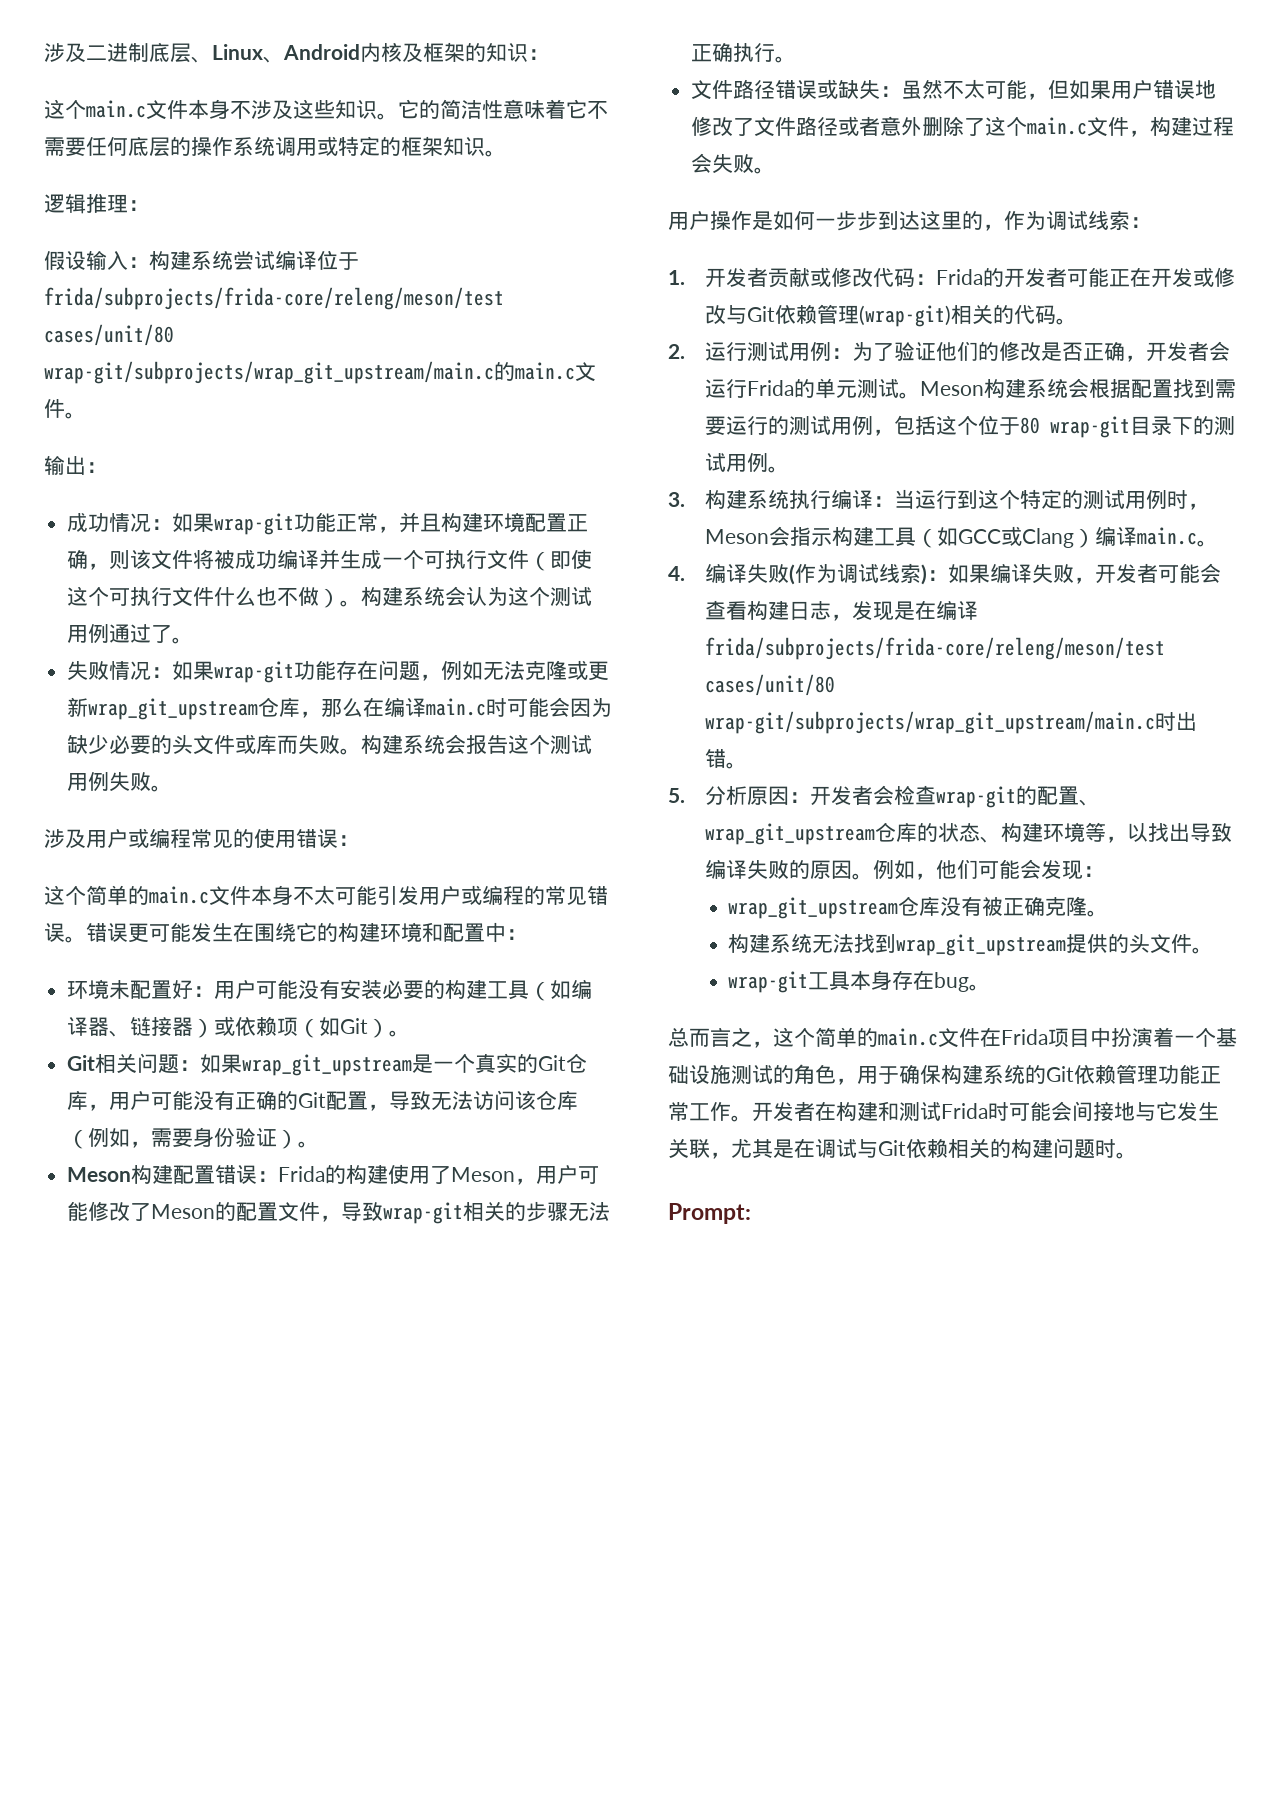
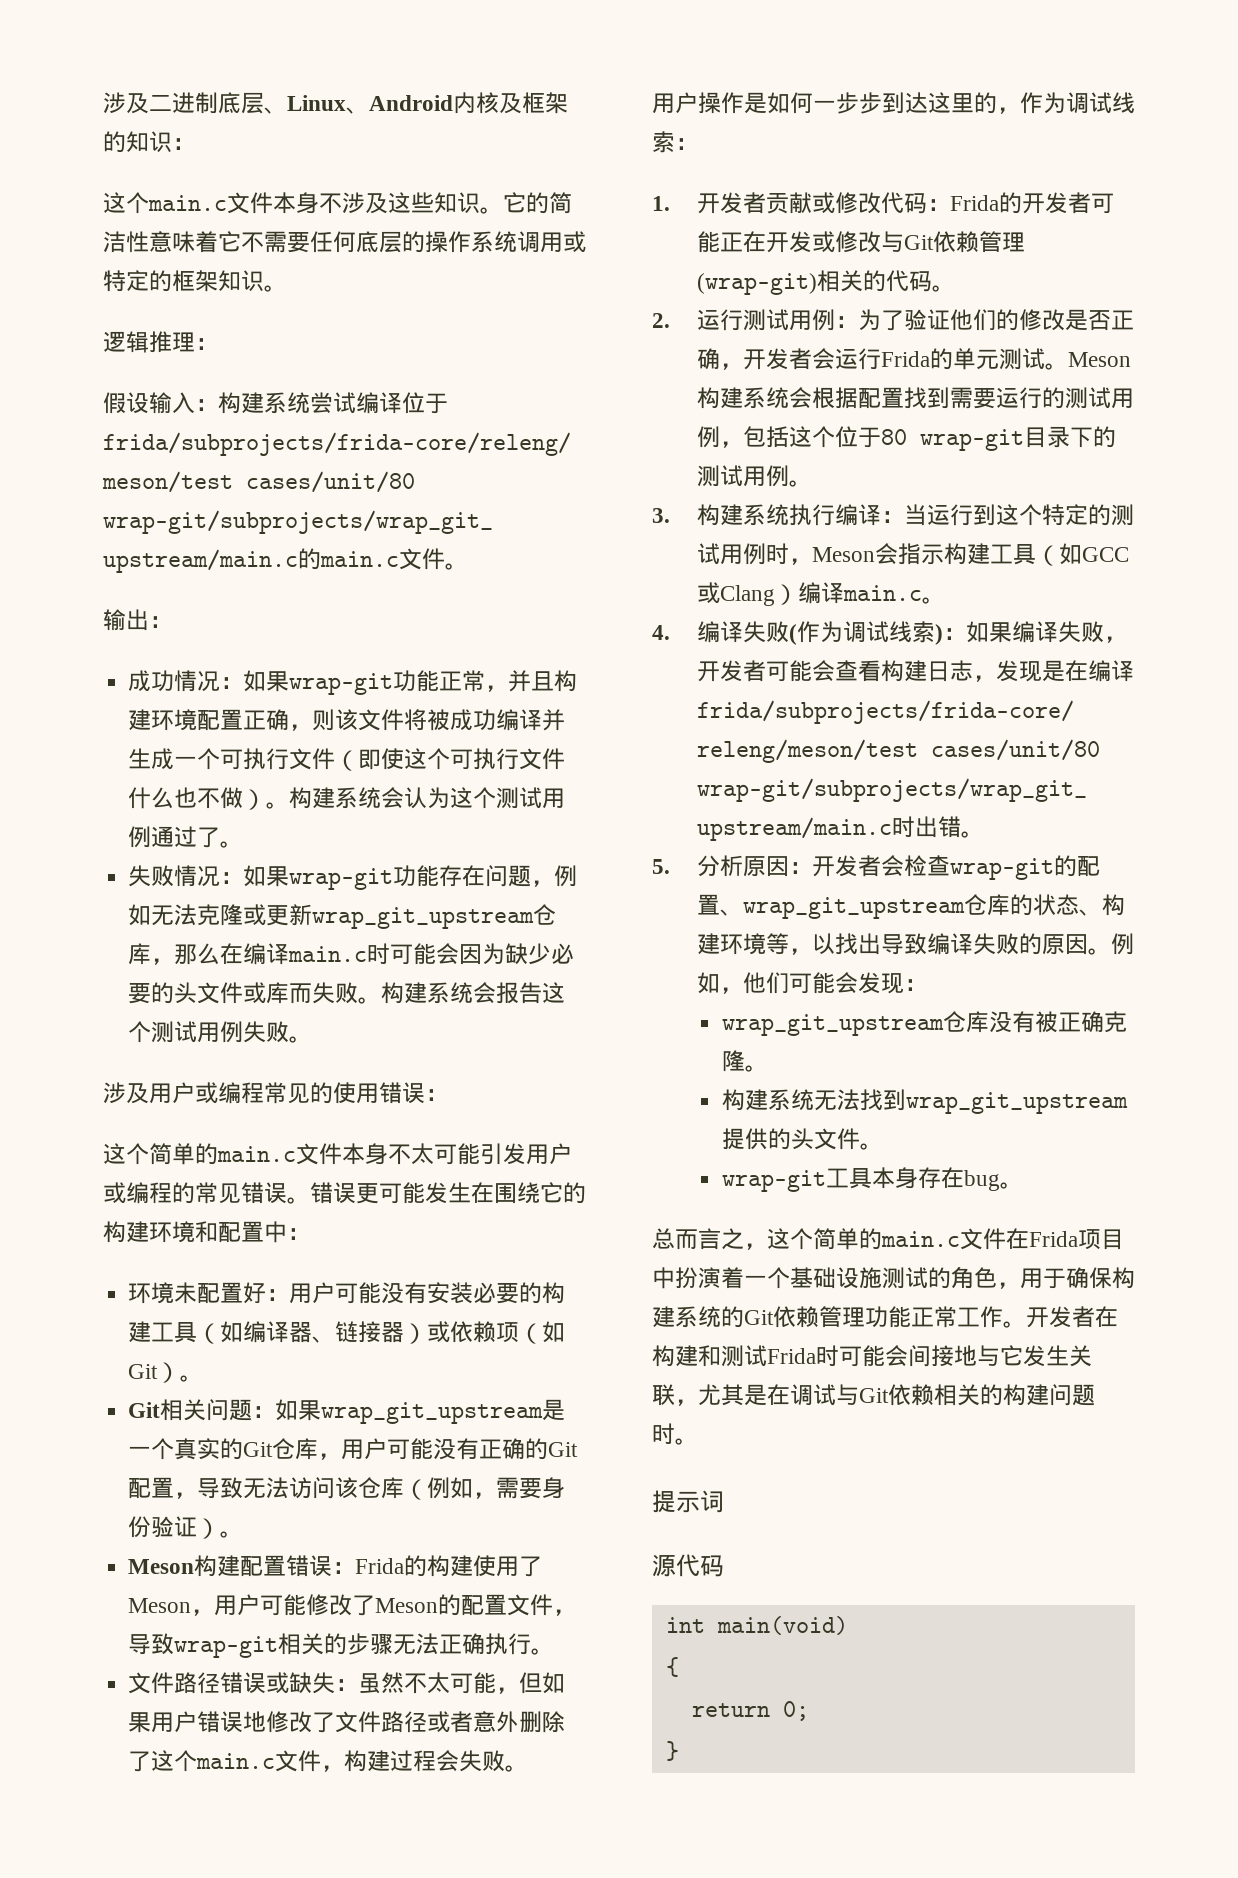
- Prompt:
+ 提示词
+ 源代码
+ int main(void)
+ {
+ return 0;
+ }

